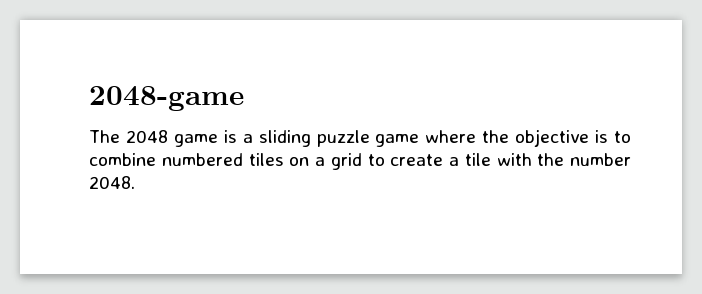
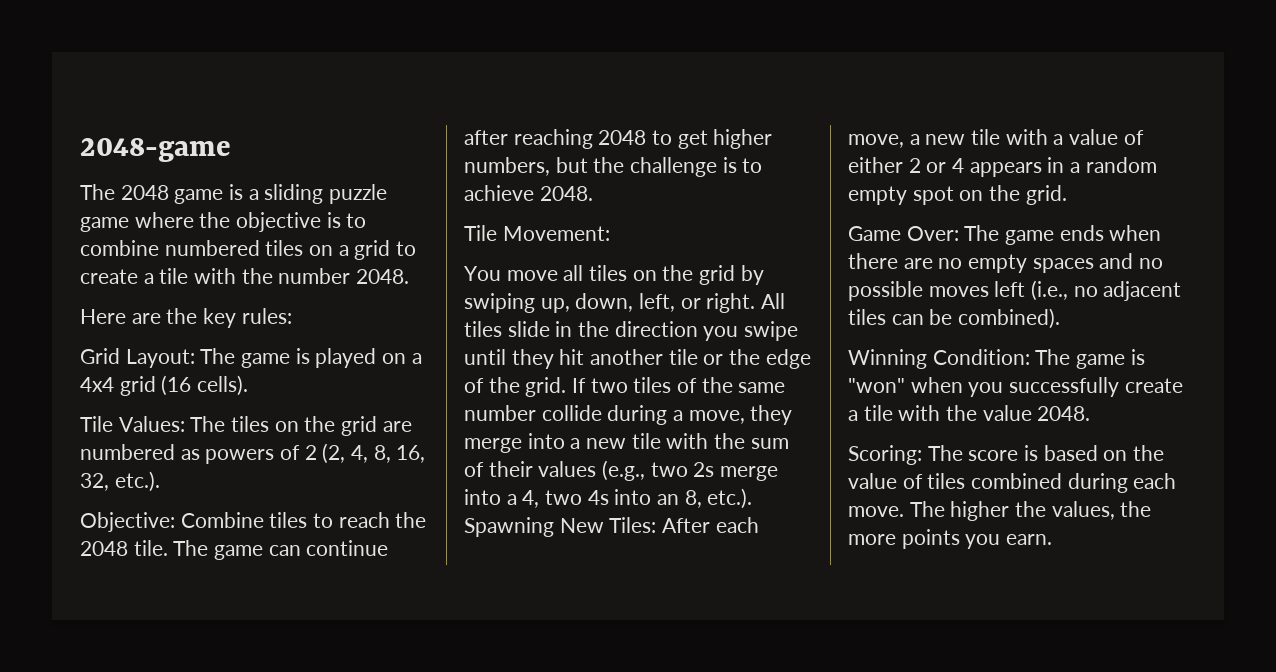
+ Here are the key rules:
+ Grid Layout: The game is played on a 4x4 grid (16 cells).
+ Tile Values: The tiles on the grid are numbered as powers of 2 (2, 4, 8, 16, 32, etc.).
+ Objective: Combine tiles to reach the 2048 tile. The game can continue after reaching 2048 to get higher numbers, but the challenge is to achieve 2048.
+ Tile Movement:
+ You move all tiles on the grid by swiping up, down, left, or right. All tiles slide in the direction you swipe until they hit another tile or the edge of the grid. If two tiles of the same number collide during a move, they merge into a new tile with the sum of their values (e.g., two 2s merge into a 4, two 4s into an 8, etc.). Spawning New Tiles: After each move, a new tile with a value of either 2 or 4 appears in a random empty spot on the grid.
+ Game Over: The game ends when there are no empty spaces and no possible moves left (i.e., no adjacent tiles can be combined).
+ Winning Condition: The game is "won" when you successfully create a tile with the value 2048.
+ Scoring: The score is based on the value of tiles combined during each move. The higher the values, the more points you earn.

